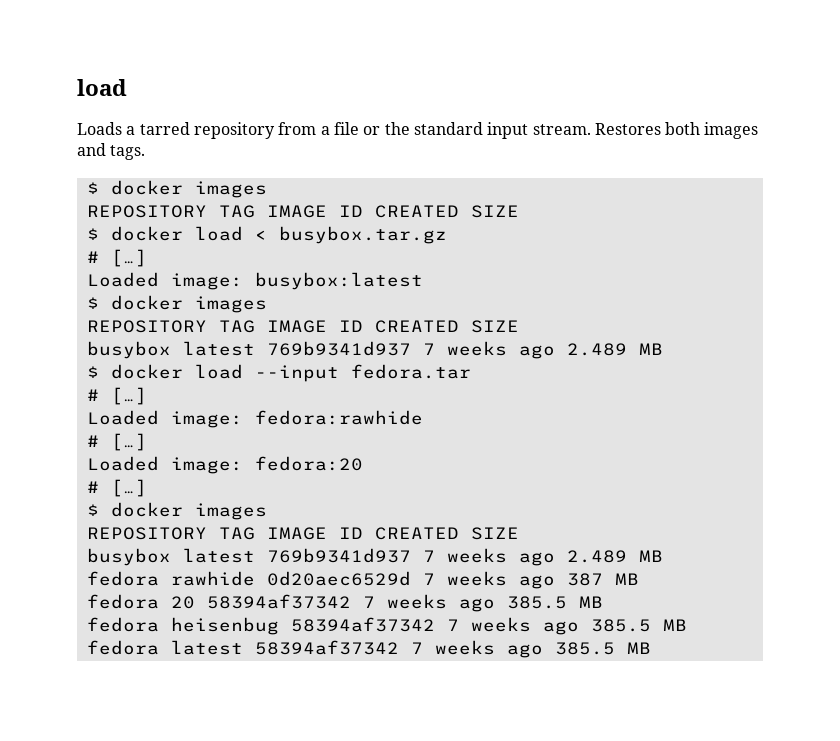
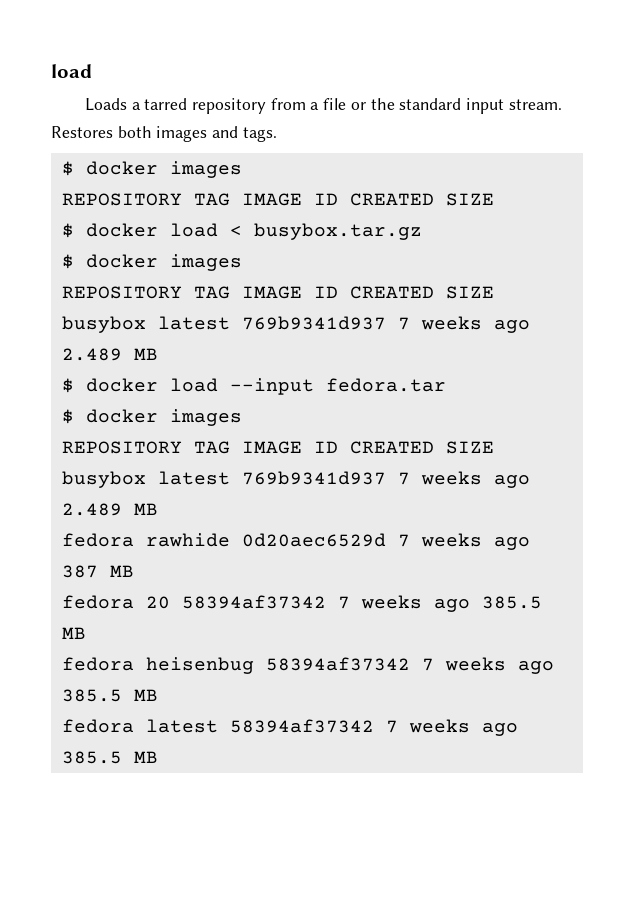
  $ docker load < busybox.tar.gz
- # […]
- Loaded image: busybox:latest
  $ docker load --input fedora.tar
- # […]
- Loaded image: fedora:rawhide
- # […]
- Loaded image: fedora:20
- # […]

